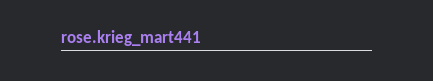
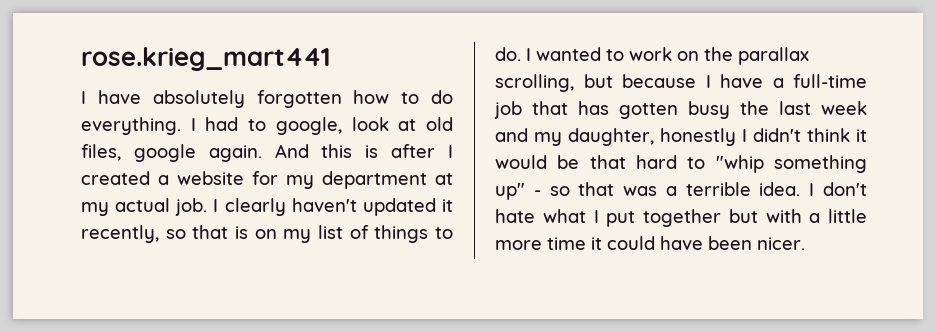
+ I have absolutely forgotten how to do everything. I had to google, look at old files, google again. And this is after I created a website for my department at my actual job. I clearly haven't updated it recently, so that is on my list of things to do. I wanted to work on the parallax scrolling, but because I have a full-time job that has gotten busy the last week and my daughter, honestly I didn't think it would be that hard to "whip something up" - so that was a terrible idea. I don't hate what I put together but with a little more time it could have been nicer.

